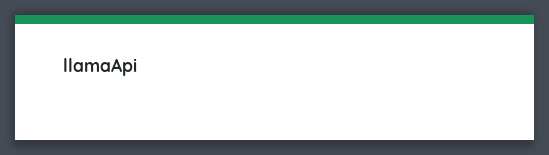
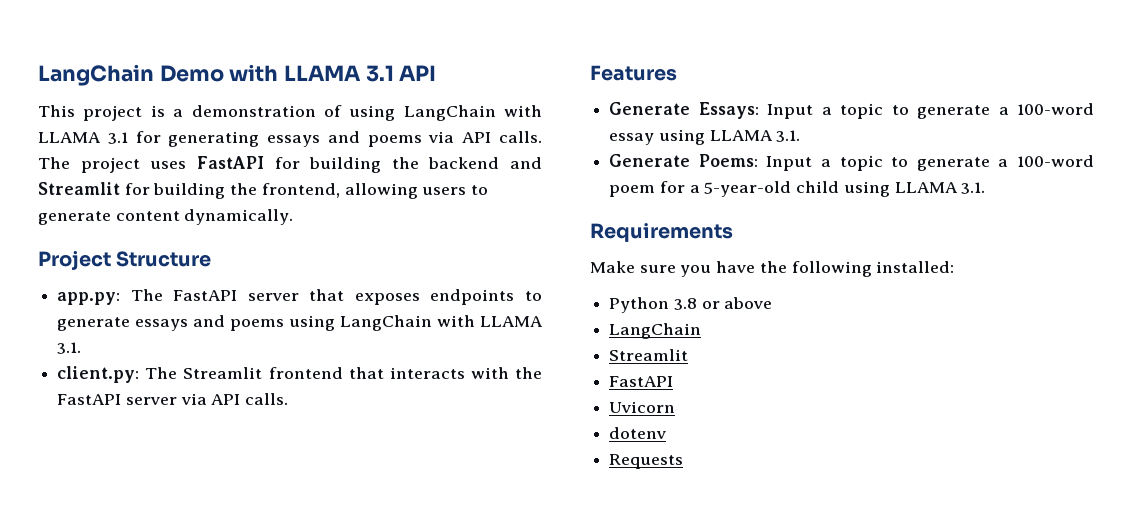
- llamaApi
+ LangChain Demo with LLAMA 3.1 API
+ This project is a demonstration of using LangChain with LLAMA 3.1 for generating essays and poems via API calls. The project uses FastAPI for building the backend and Streamlit for building the frontend, allowing users to generate content dynamically.
+ Project Structure
+ app.py: The FastAPI server that exposes endpoints to generate essays and poems using LangChain with LLAMA 3.1.
+ client.py: The Streamlit frontend that interacts with the FastAPI server via API calls.
+ Features
+ Generate Essays: Input a topic to generate a 100-word essay using LLAMA 3.1.
+ Generate Poems: Input a topic to generate a 100-word poem for a 5-year-old child using LLAMA 3.1.
+ Requirements
+ Make sure you have the following installed:
+ Python 3.8 or above
+ LangChain
+ Streamlit
+ FastAPI
+ Uvicorn
+ dotenv
+ Requests

